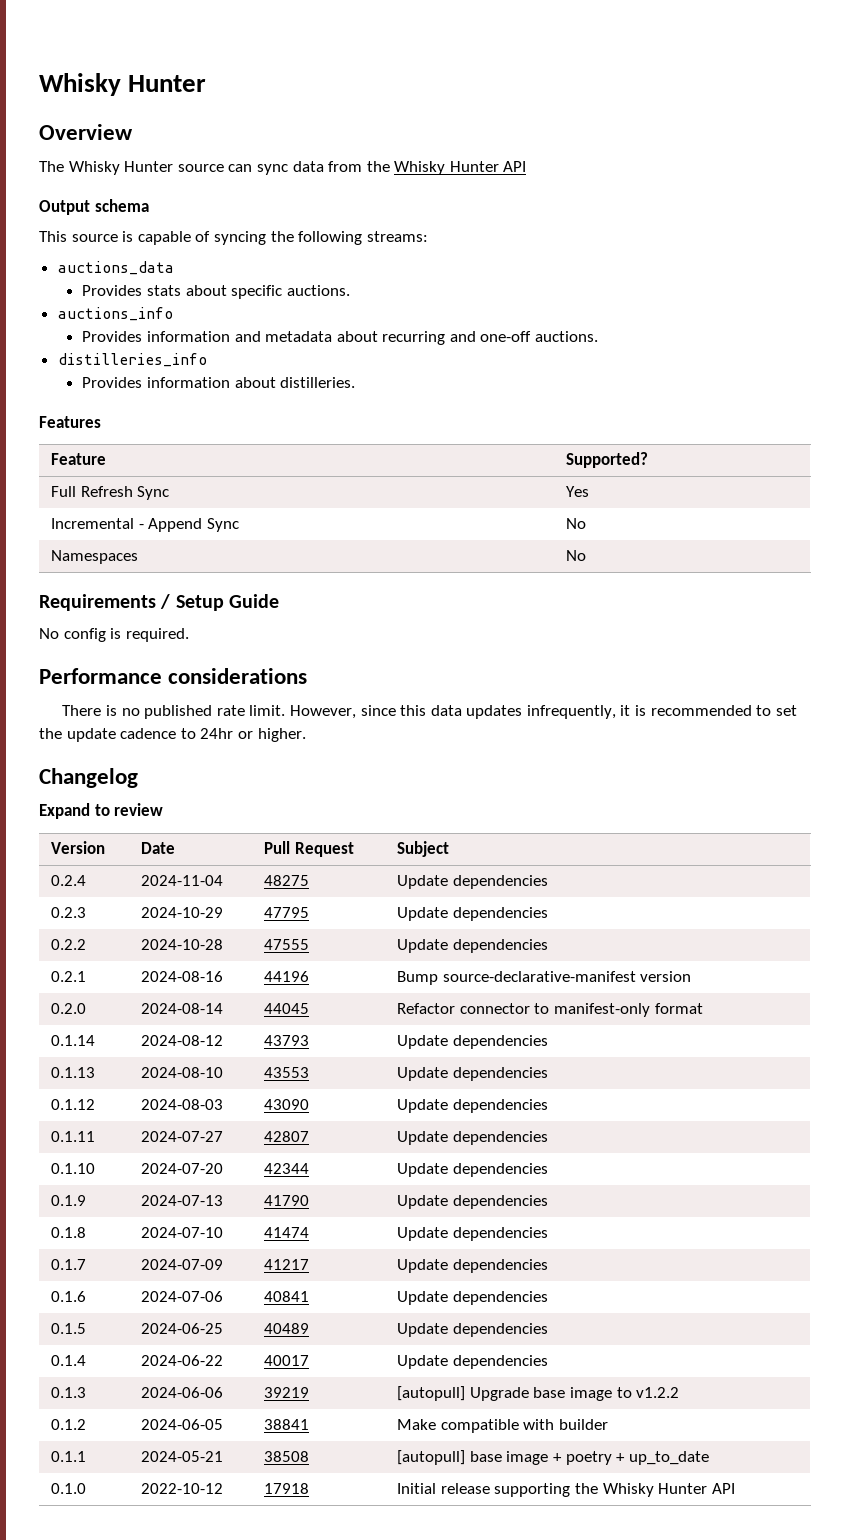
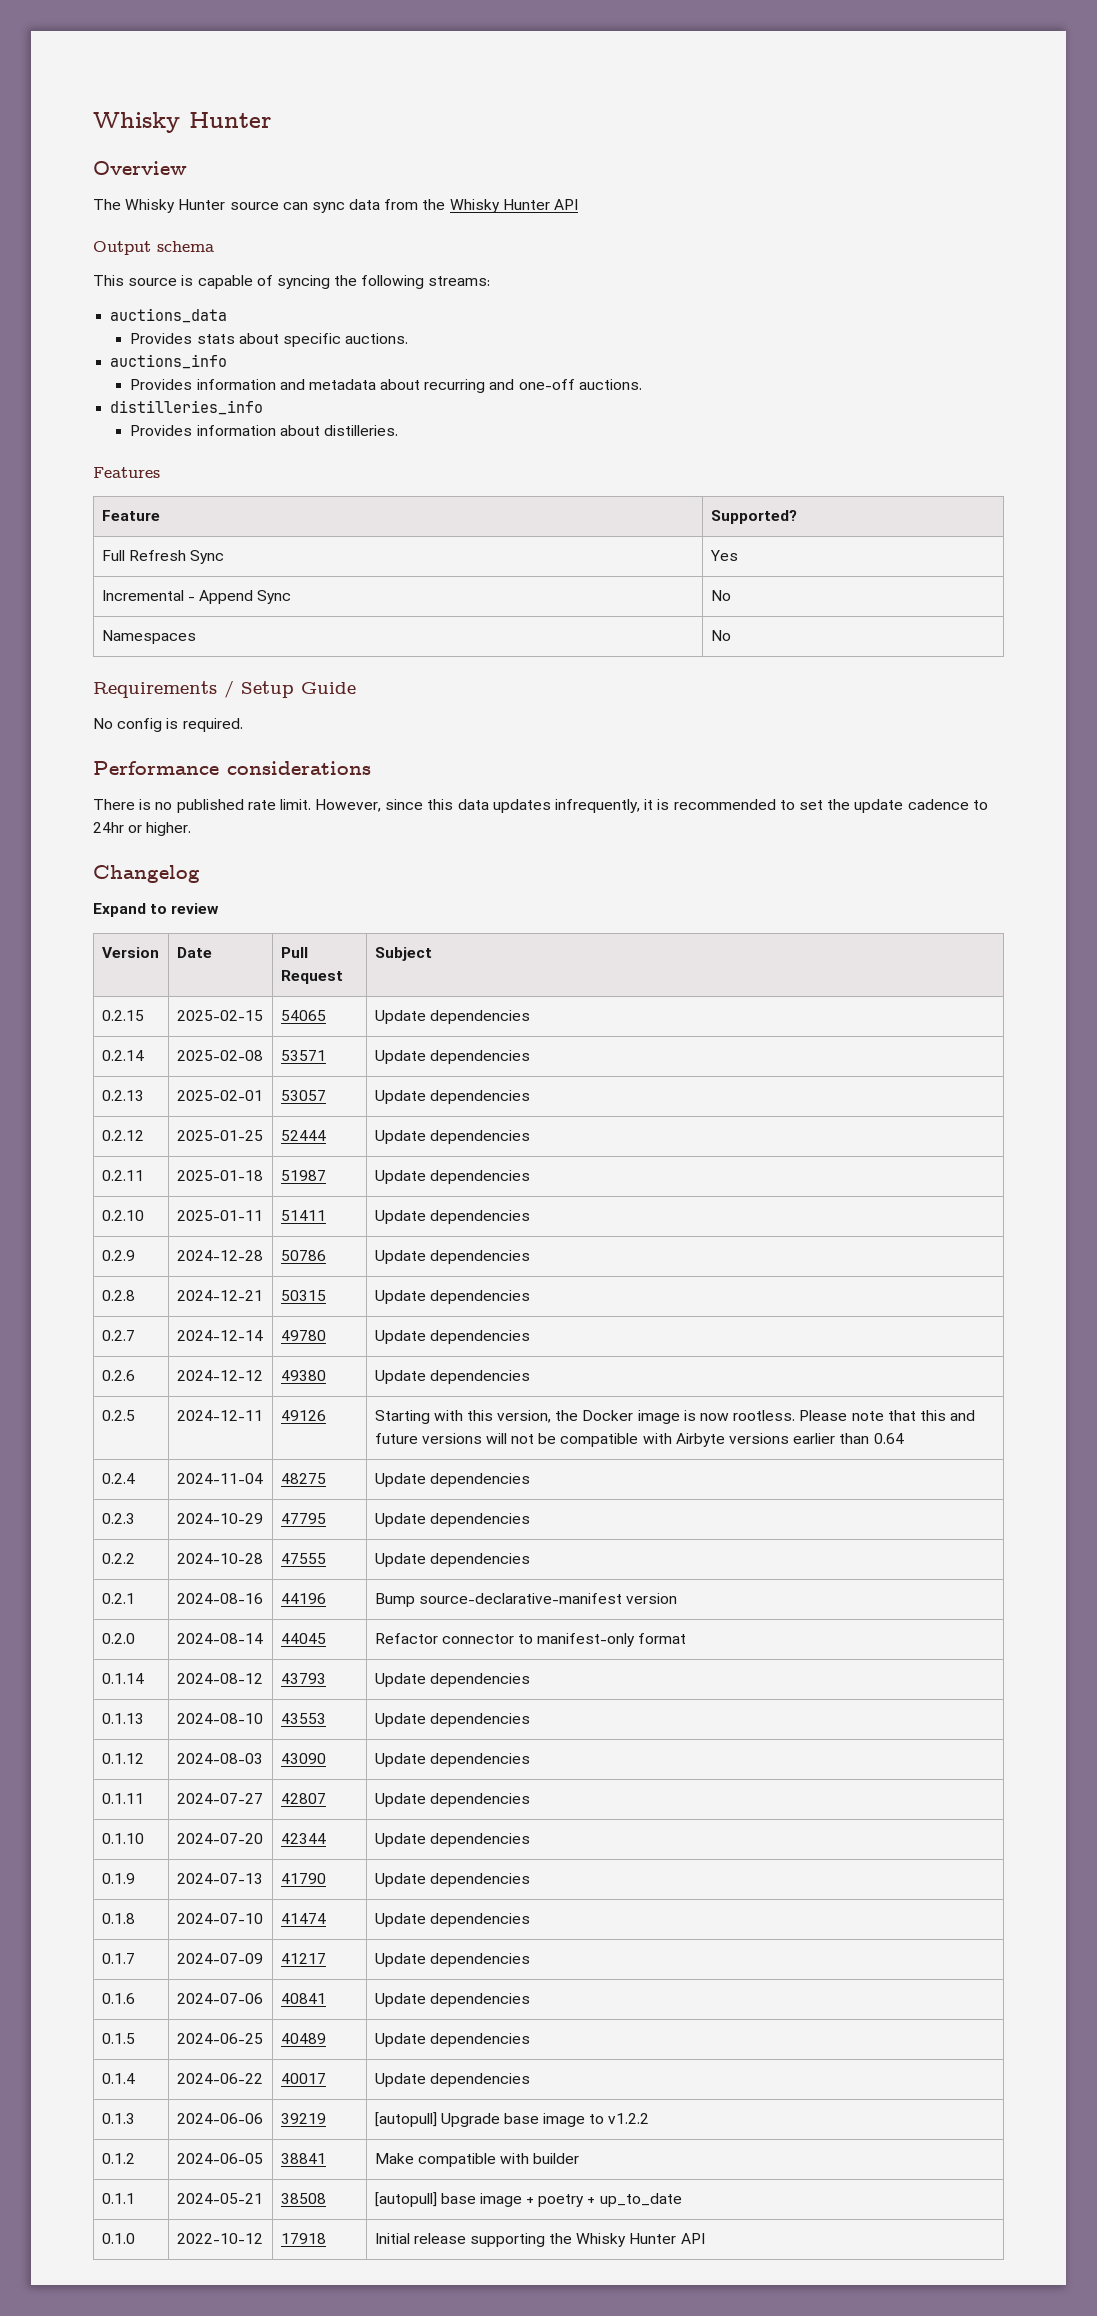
+ 0.2.15 | 2025-02-15 | 54065 | Update dependencies
+ 0.2.14 | 2025-02-08 | 53571 | Update dependencies
+ 0.2.13 | 2025-02-01 | 53057 | Update dependencies
+ 0.2.12 | 2025-01-25 | 52444 | Update dependencies
+ 0.2.11 | 2025-01-18 | 51987 | Update dependencies
+ 0.2.10 | 2025-01-11 | 51411 | Update dependencies
+ 0.2.9 | 2024-12-28 | 50786 | Update dependencies
+ 0.2.8 | 2024-12-21 | 50315 | Update dependencies
+ 0.2.7 | 2024-12-14 | 49780 | Update dependencies
+ 0.2.6 | 2024-12-12 | 49380 | Update dependencies
+ 0.2.5 | 2024-12-11 | 49126 | Starting with this version, the Docker image is now rootless. Please note that this and future versions will not be compatible with Airbyte versions earlier than 0.64

